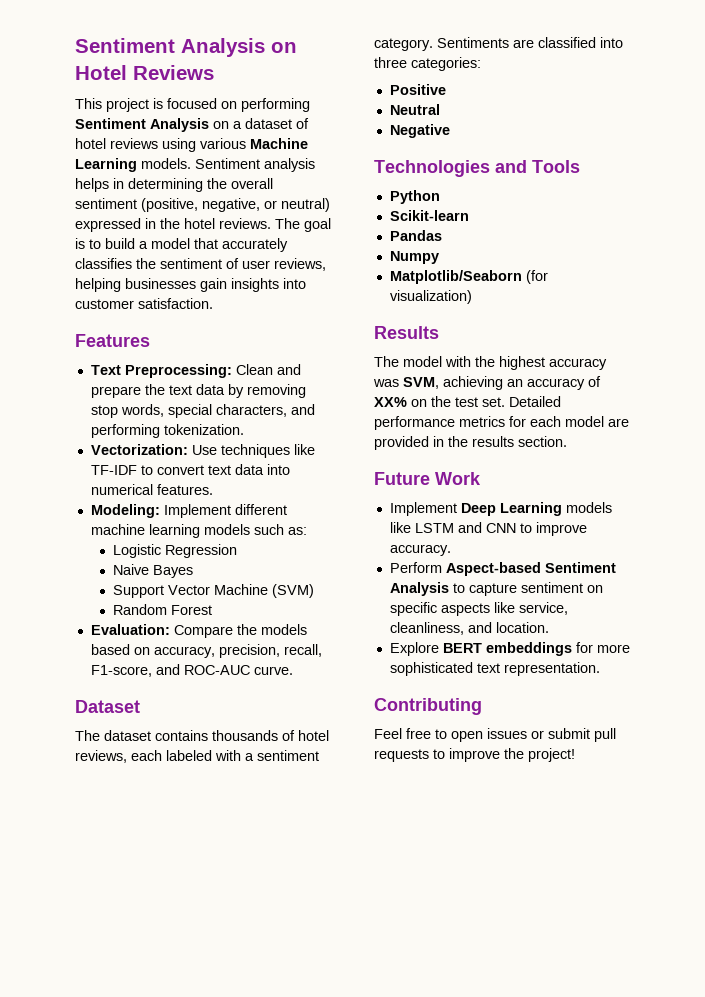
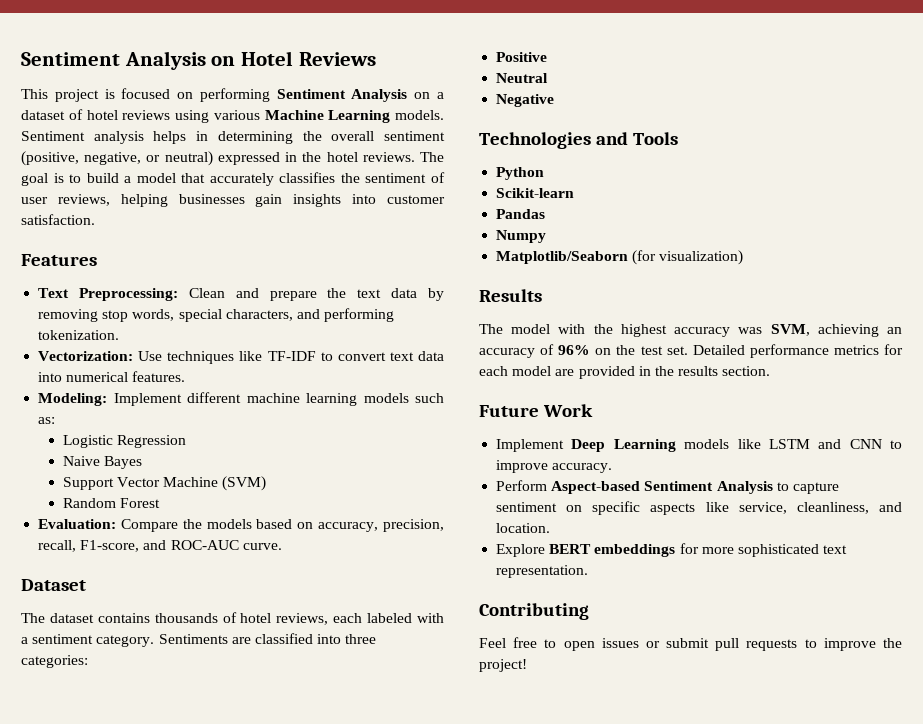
- The model with the highest accuracy was SVM, achieving an accuracy of XX% on the test set.
+ The model with the highest accuracy was SVM, achieving an accuracy of 96% on the test set.

